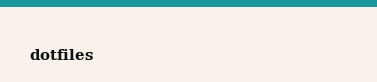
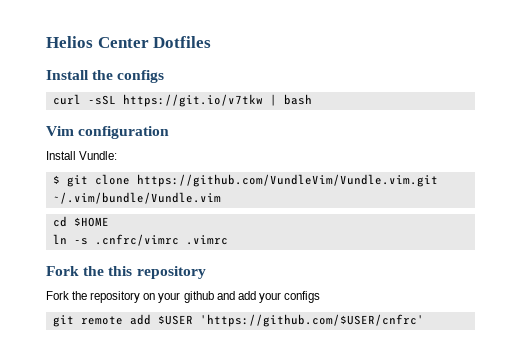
- dotfiles
+ Helios Center Dotfiles
+ Install the configs
+ curl -sSL https://git.io/v7tkw | bash
+ Vim configuration
+ Install Vundle:
+ $ git clone https://github.com/VundleVim/Vundle.vim.git ~/.vim/bundle/Vundle.vim
+ cd $HOME
+ ln -s .cnfrc/vimrc .vimrc
+ Fork the this repository
+ Fork the repository on your github and add your configs
+ git remote add $USER 'https://github.com/$USER/cnfrc'

